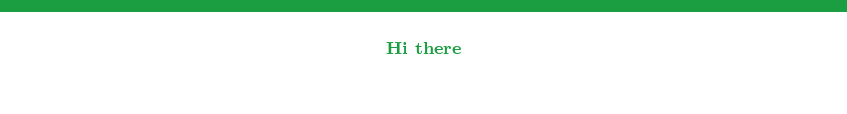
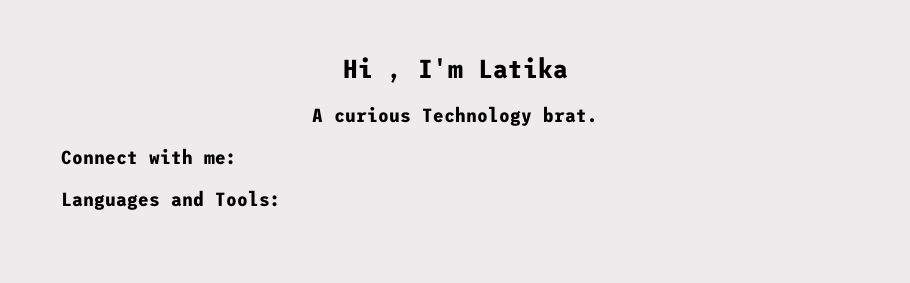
- Hi there
+ Hi , I'm Latika
+ A curious Technology brat.
+ Connect with me:
+ Languages and Tools:

